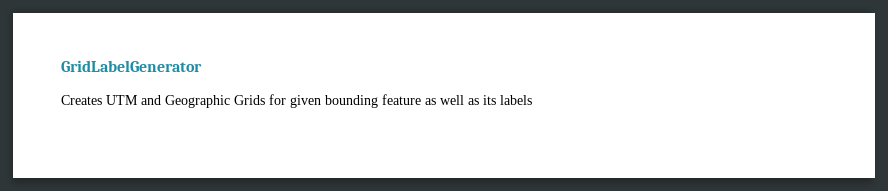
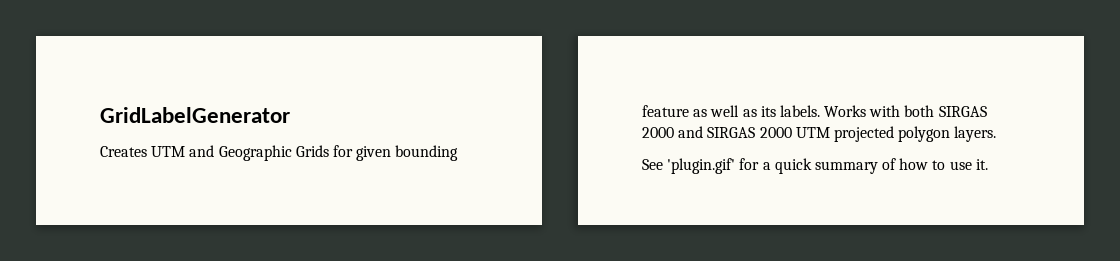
- Creates UTM and Geographic Grids for given bounding feature as well as its labels
+ Creates UTM and Geographic Grids for given bounding feature as well as its labels. Works with both SIRGAS 2000 and SIRGAS 2000 UTM projected polygon layers.
+ See 'plugin.gif' for a quick summary of how to use it.

